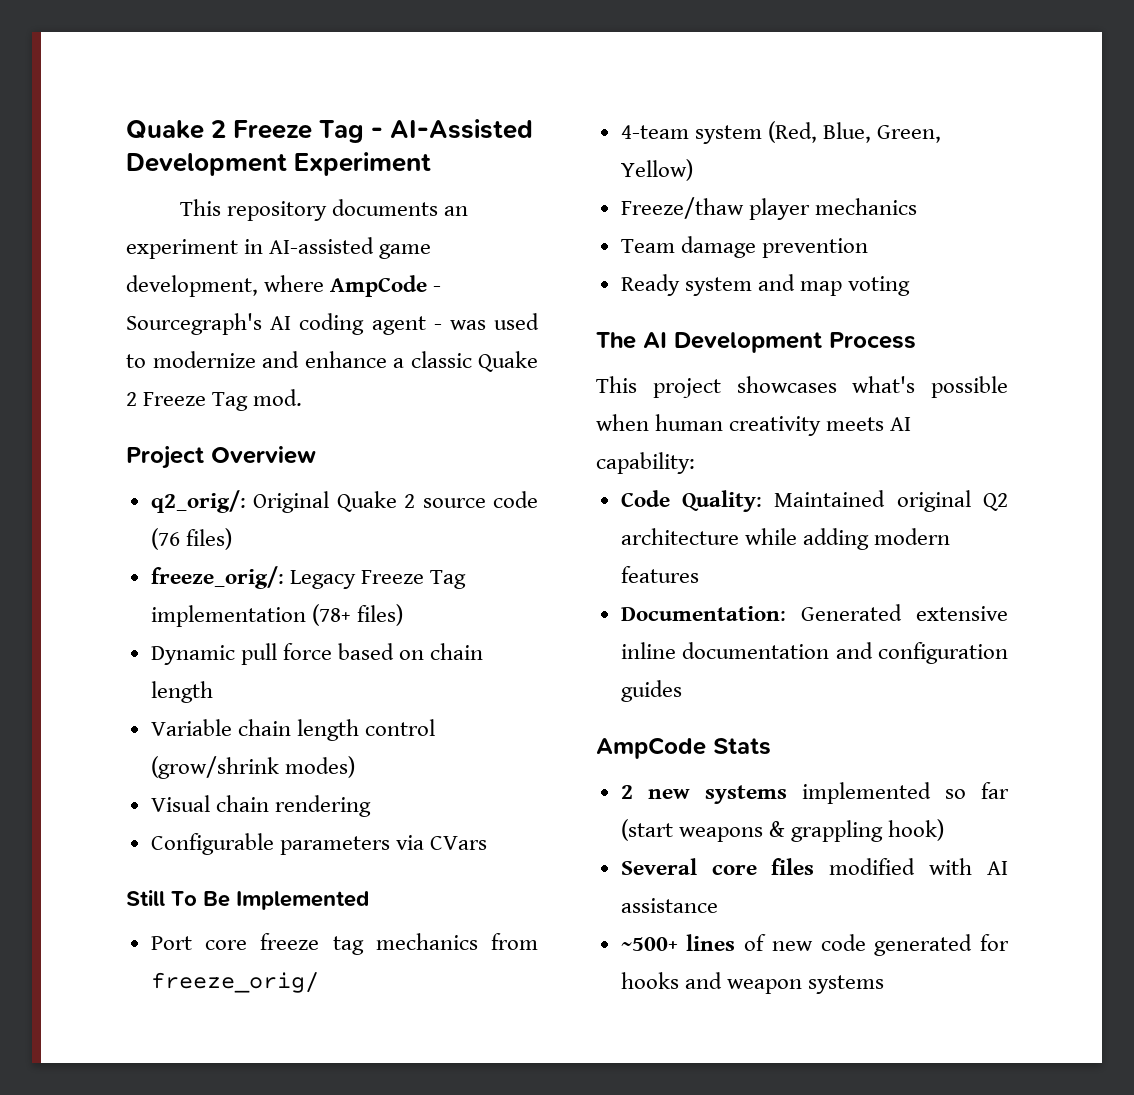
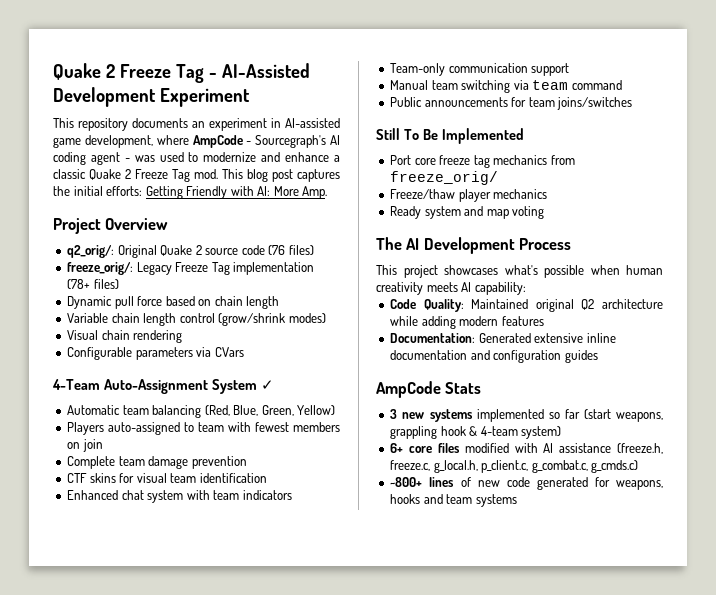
+ This blog post captures the initial efforts: Getting Friendly with AI: More Amp.
+ 4-Team Auto-Assignment System ✓
+ Automatic team balancing (Red, Blue, Green, Yellow)
+ Players auto-assigned to team with fewest members on join
+ Complete team damage prevention
+ CTF skins for visual team identification
+ Enhanced chat system with team indicators
+ Team-only communication support
+ Manual team switching via team command
+ Public announcements for team joins/switches
- 4-team system (Red, Blue, Green, Yellow)
- Team damage prevention
- 2 new systems implemented so far (start weapons & grappling hook)
- Several core files modified with AI assistance
- ~500+ lines of new code generated for hooks and weapon systems
+ 3 new systems implemented so far (start weapons, grappling hook & 4-team system)
+ 6+ core files modified with AI assistance (freeze.h, freeze.c, g_local.h, p_client.c, g_combat.c, g_cmds.c)
+ ~800+ lines of new code generated for weapons, hooks and team systems

